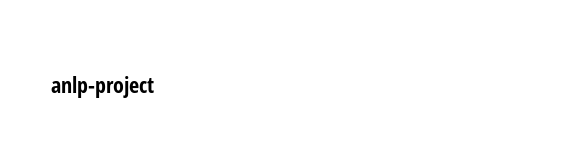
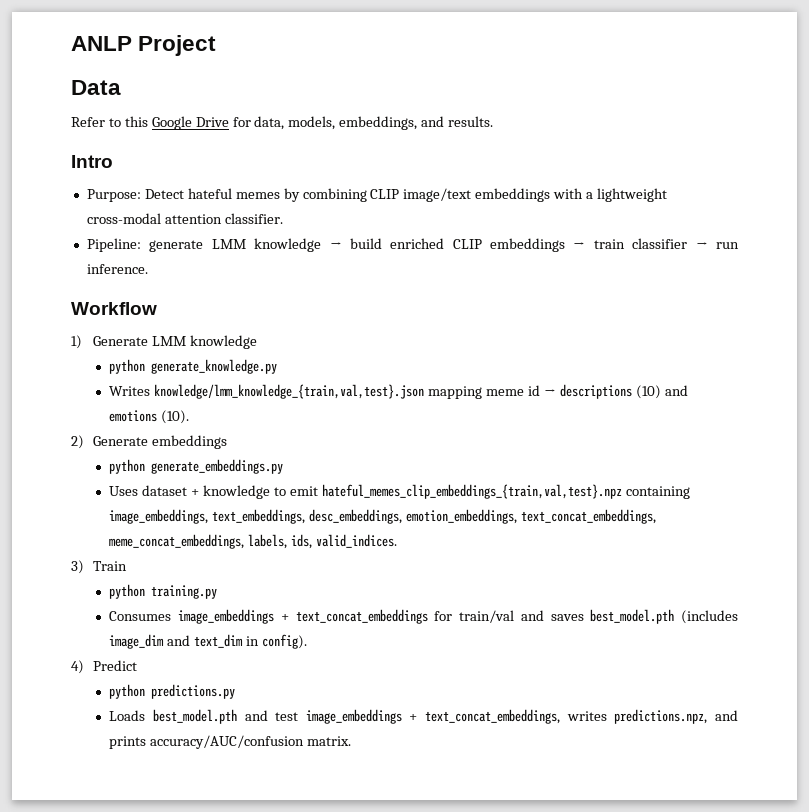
- anlp-project
+ ANLP Project
+ Data
+ Refer to this Google Drive for data, models, embeddings, and results.
+ Intro
+ Purpose: Detect hateful memes by combining CLIP image/text embeddings with a lightweight cross-modal attention classifier.
+ Pipeline: generate LMM knowledge → build enriched CLIP embeddings → train classifier → run inference.
+ Workflow
+ 1) Generate LMM knowledge
+ python generate_knowledge.py
+ Writes knowledge/lmm_knowledge_{train,val,test}.json mapping meme id → descriptions (10) and emotions (10).
+ 2) Generate embeddings
+ python generate_embeddings.py
+ Uses dataset + knowledge to emit hateful_memes_clip_embeddings_{train,val,test}.npz containing image_embeddings, text_embeddings, desc_embeddings, emotion_embeddings, text_concat_embeddings, meme_concat_embeddings, labels, ids, valid_indices.
+ 3) Train
+ python training.py
+ Consumes image_embeddings + text_concat_embeddings for train/val and saves best_model.pth (includes image_dim and text_dim in config).
+ 4) Predict
+ python predictions.py
+ Loads best_model.pth and test image_embeddings + text_concat_embeddings, writes predictions.npz, and prints accuracy/AUC/confusion matrix.

